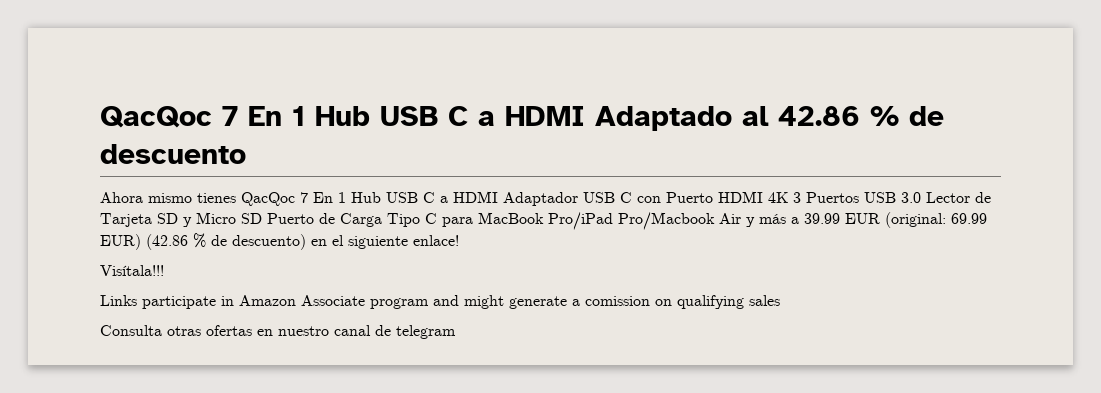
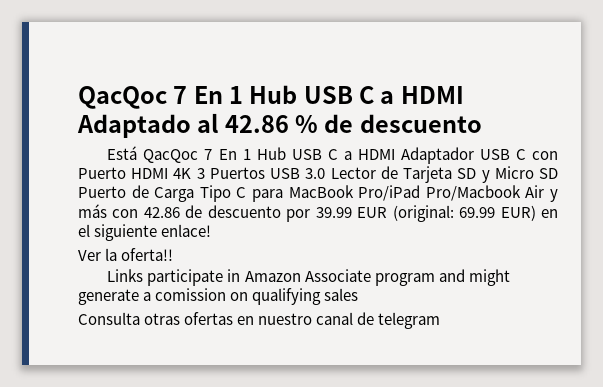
- Ahora mismo tienes QacQoc 7 En 1 Hub USB C a HDMI Adaptador USB C con Puerto HDMI 4K 3 Puertos USB 3.0 Lector de Tarjeta SD y Micro SD Puerto de Carga Tipo C para MacBook Pro/iPad Pro/Macbook Air y más a 39.99 EUR (original: 69.99 EUR) (42.86 % de descuento) en el siguiente enlace!
+ Está QacQoc 7 En 1 Hub USB C a HDMI Adaptador USB C con Puerto HDMI 4K 3 Puertos USB 3.0 Lector de Tarjeta SD y Micro SD Puerto de Carga Tipo C para MacBook Pro/iPad Pro/Macbook Air y más con 42.86 de descuento por 39.99 EUR (original: 69.99 EUR) en el siguiente enlace!
- Visítala!!!
+ Ver la oferta!!

